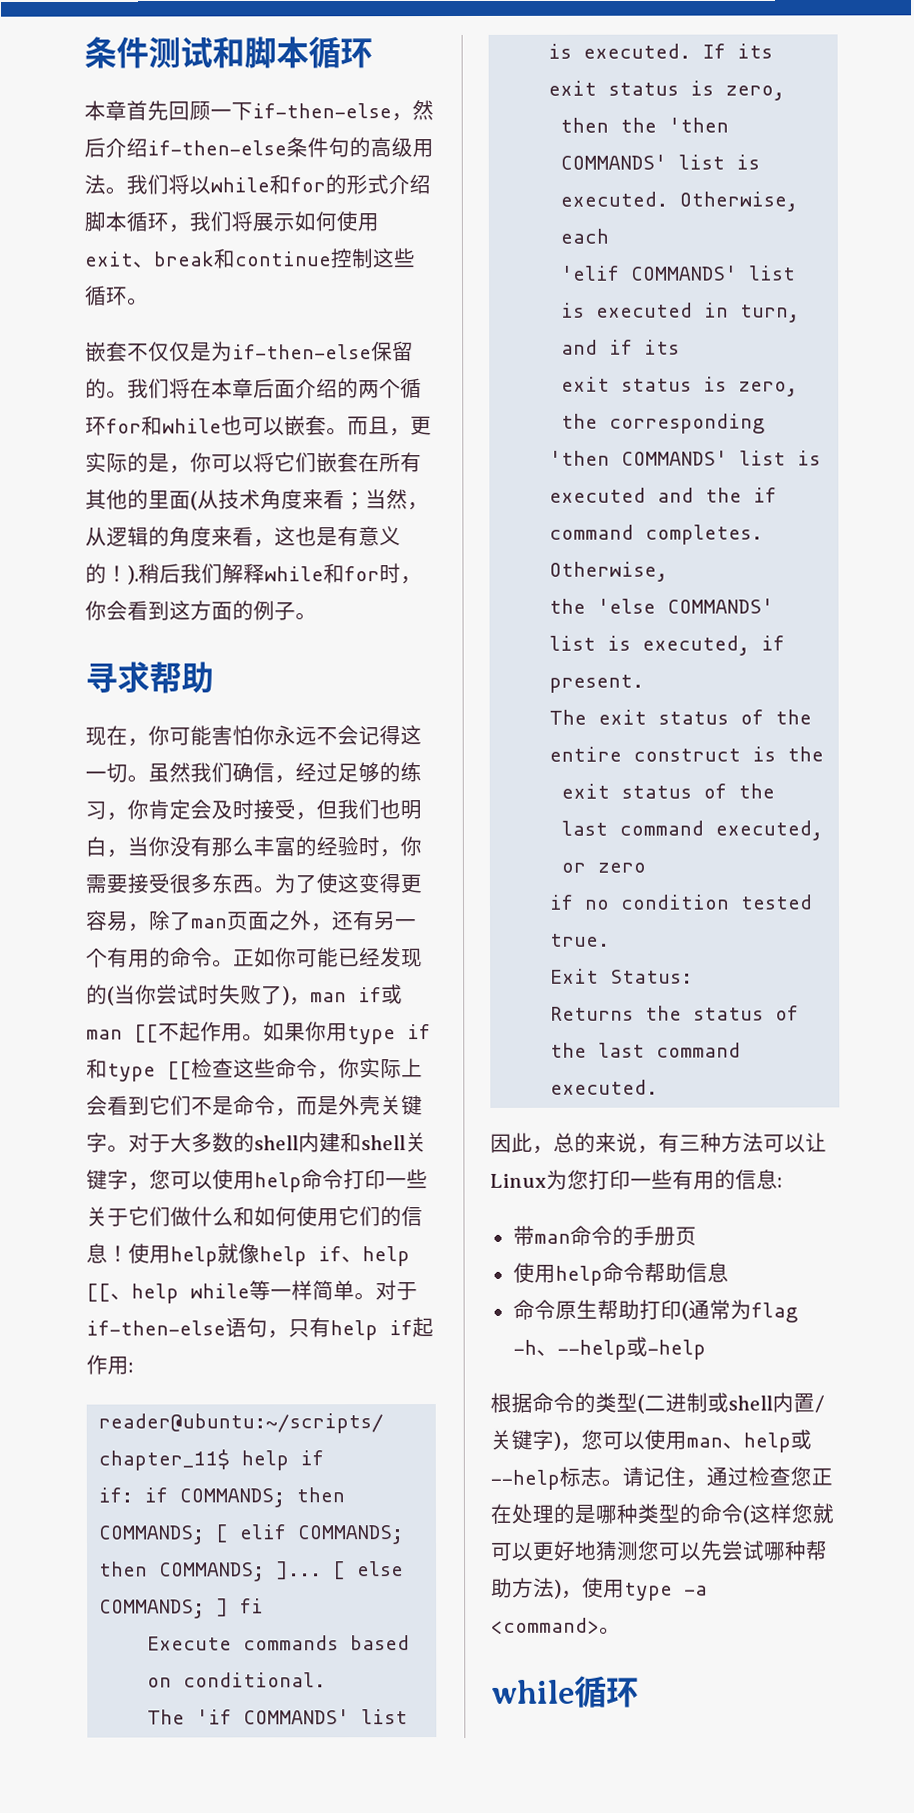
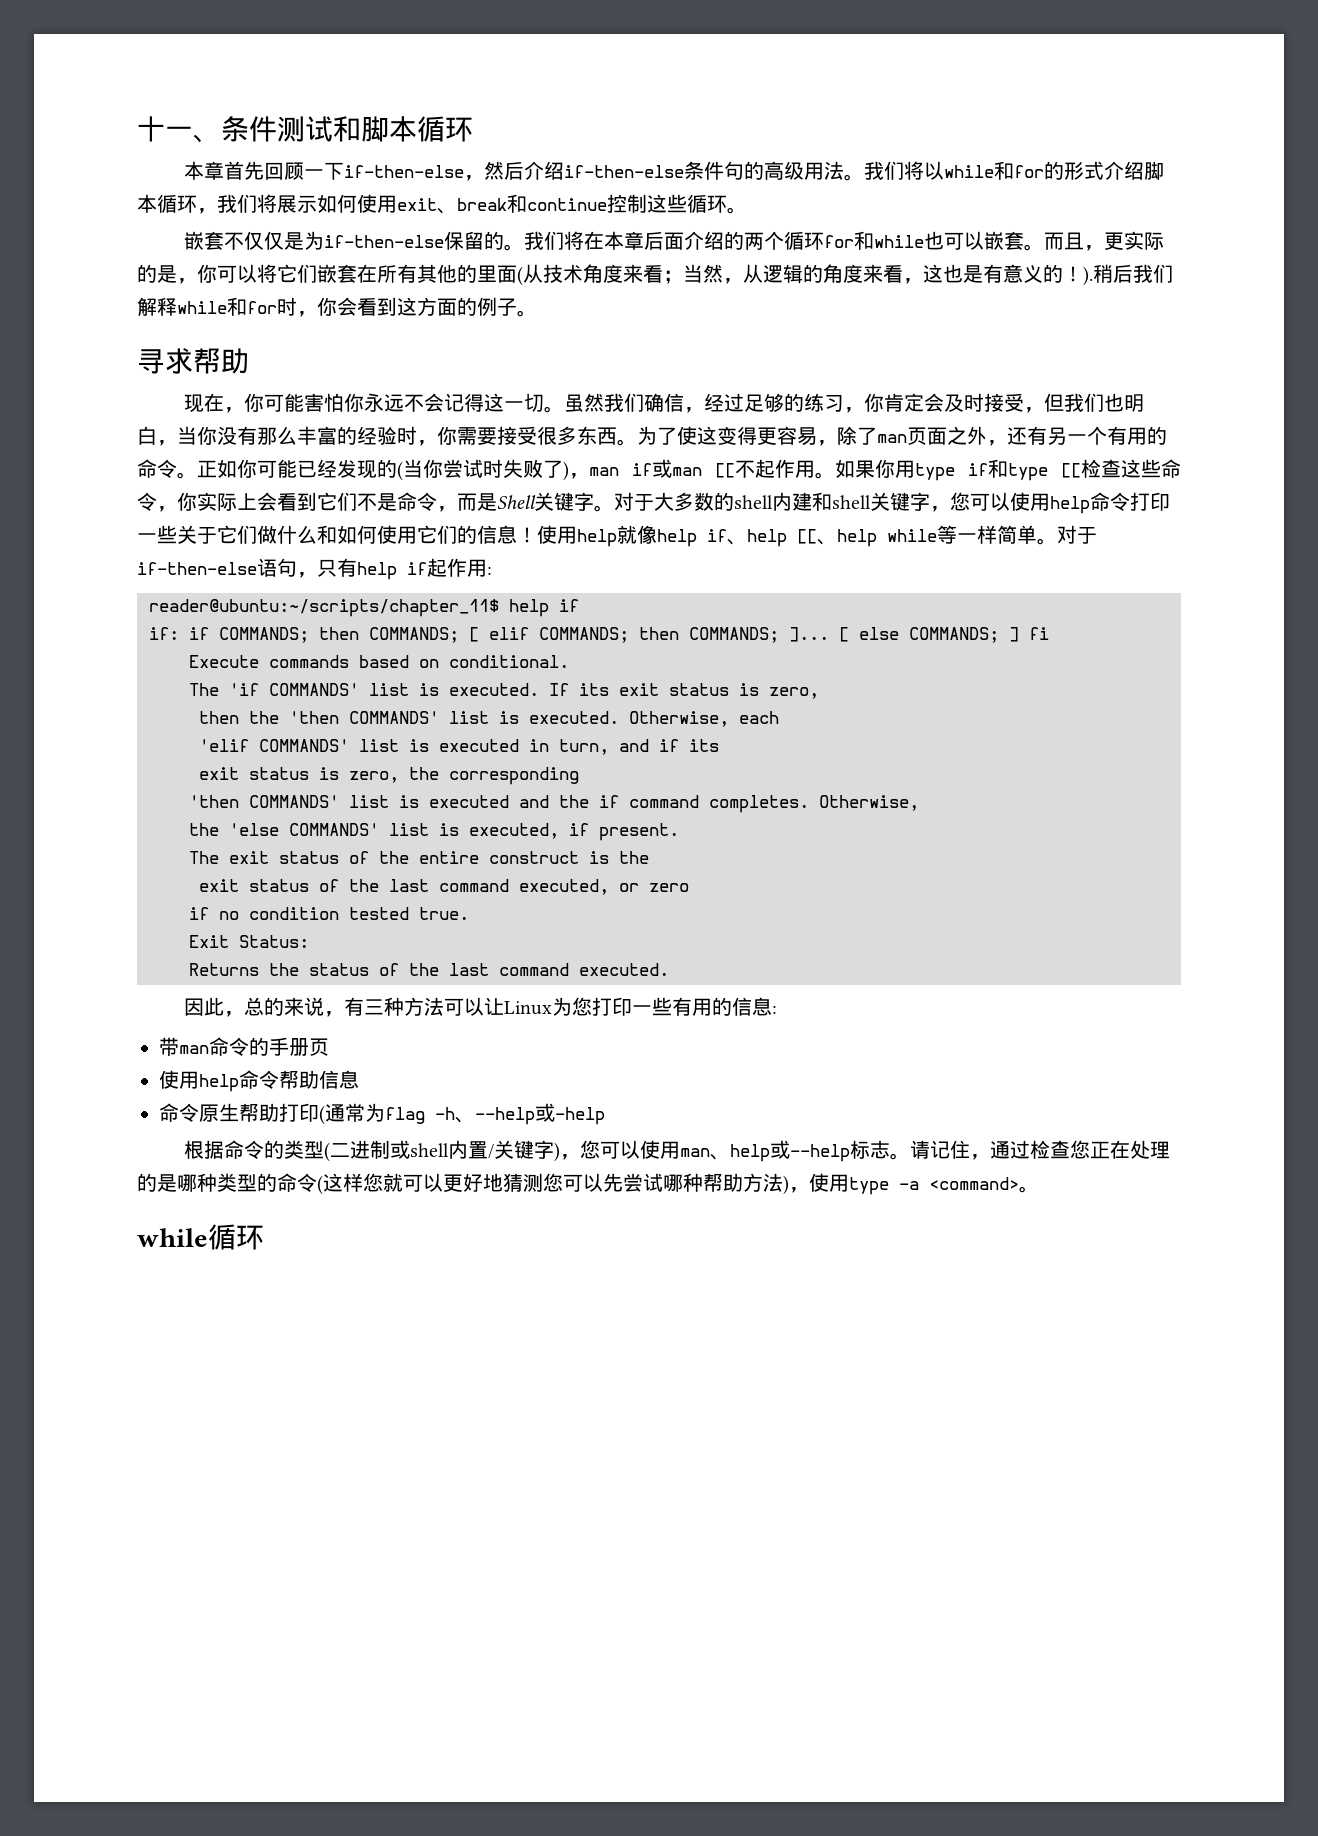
- 条件测试和脚本循环
+ 十一、条件测试和脚本循环
- 如果你用type if和type [[检查这些命令，你实际上会看到它们不是命令，而是外壳关键字。
+ 如果你用type if和type [[检查这些命令，你实际上会看到它们不是命令，而是Shell关键字。

